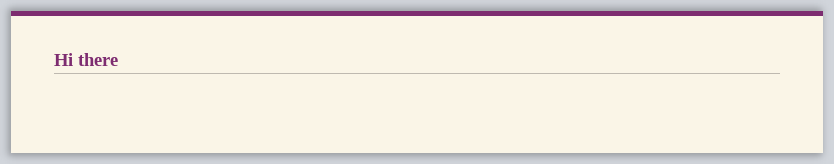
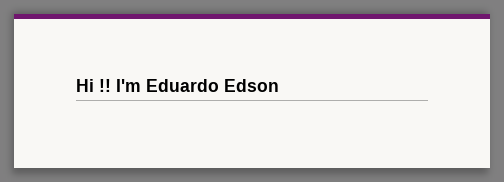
- Hi there
+ Hi !! I'm Eduardo Edson

